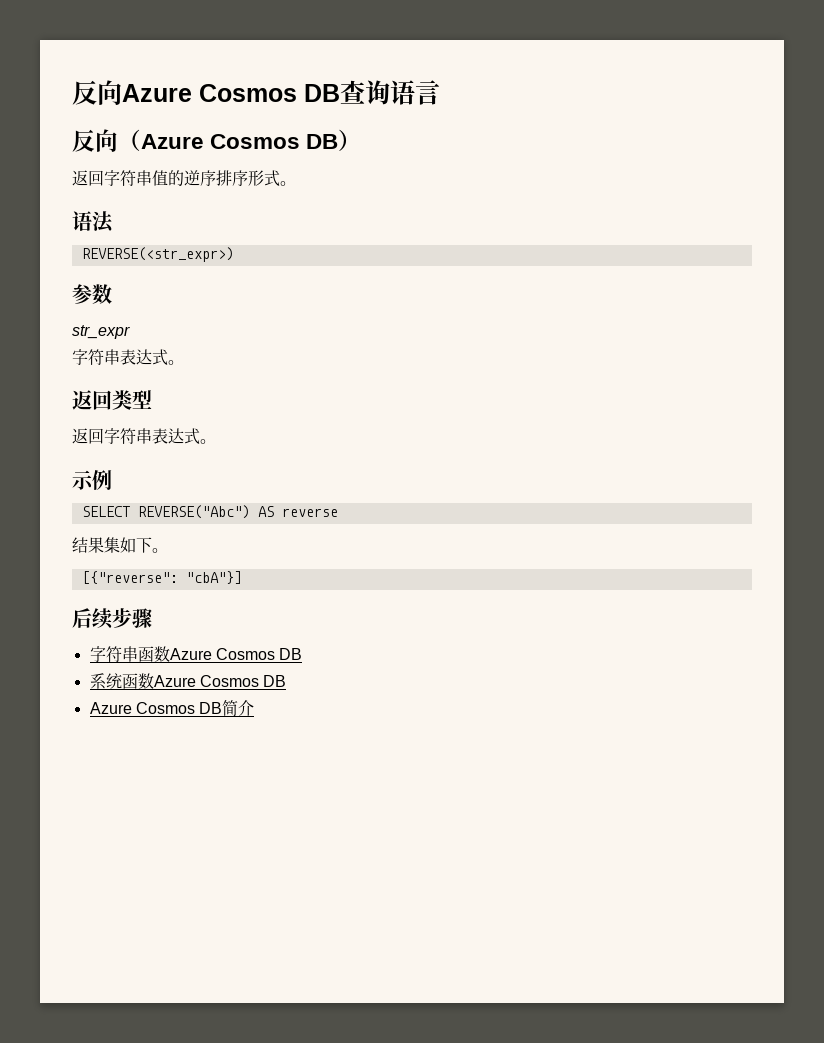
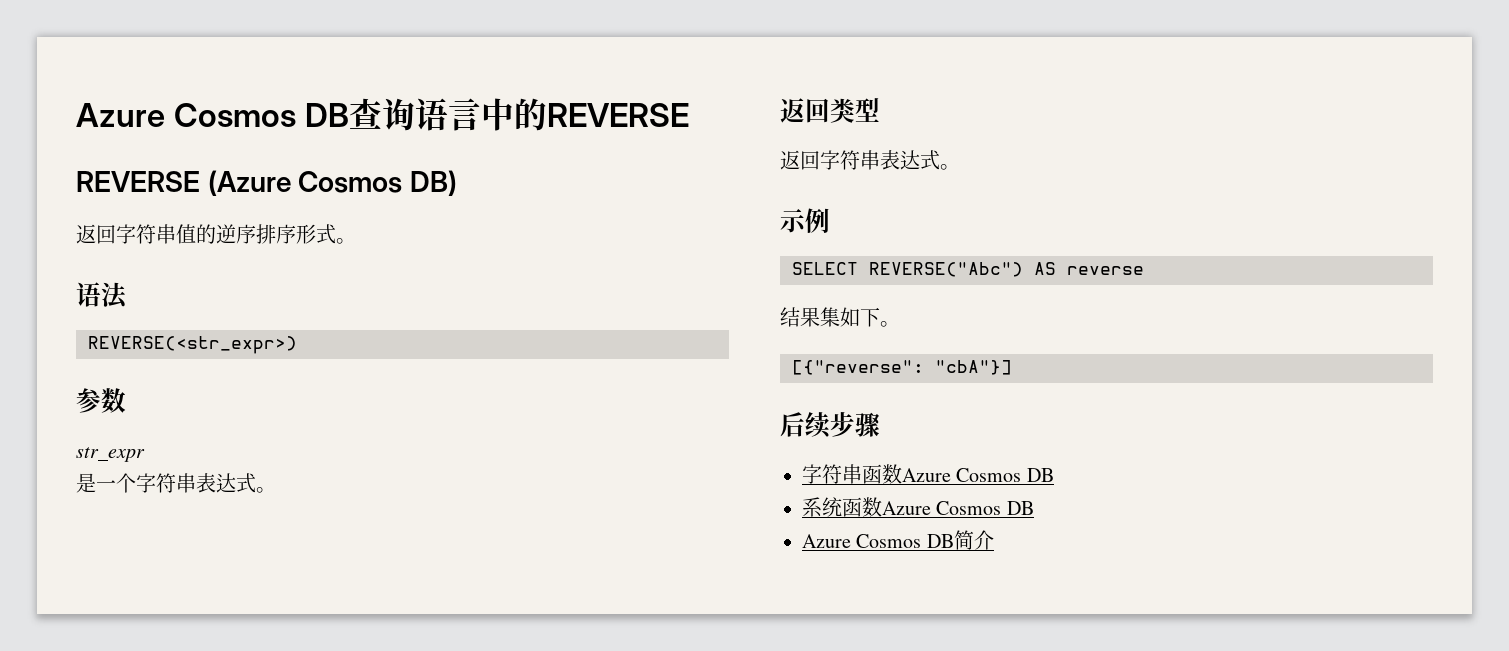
- 反向Azure Cosmos DB查询语言
- 反向（Azure Cosmos DB）
+ Azure Cosmos DB查询语言中的REVERSE
+ REVERSE (Azure Cosmos DB)
  str_expr
- 字符串表达式。
+ 是一个字符串表达式。

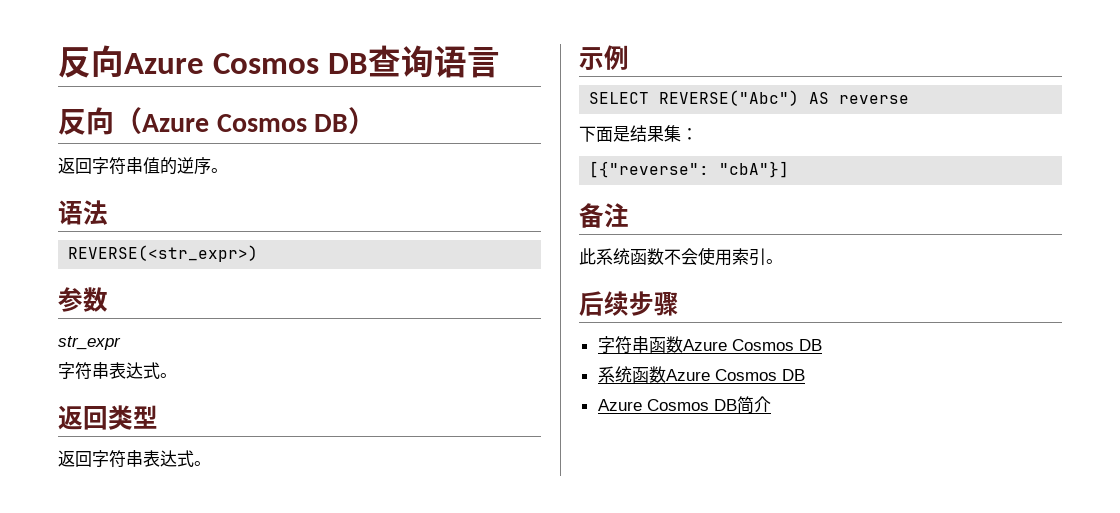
- Azure Cosmos DB查询语言中的REVERSE
- REVERSE (Azure Cosmos DB)
+ 反向Azure Cosmos DB查询语言
+ 反向（Azure Cosmos DB）
- 返回字符串值的逆序排序形式。
+ 返回字符串值的逆序。
  str_expr
- 是一个字符串表达式。
+ 字符串表达式。
- 结果集如下。
+ 下面是结果集：
+ 备注
+ 此系统函数不会使用索引。

